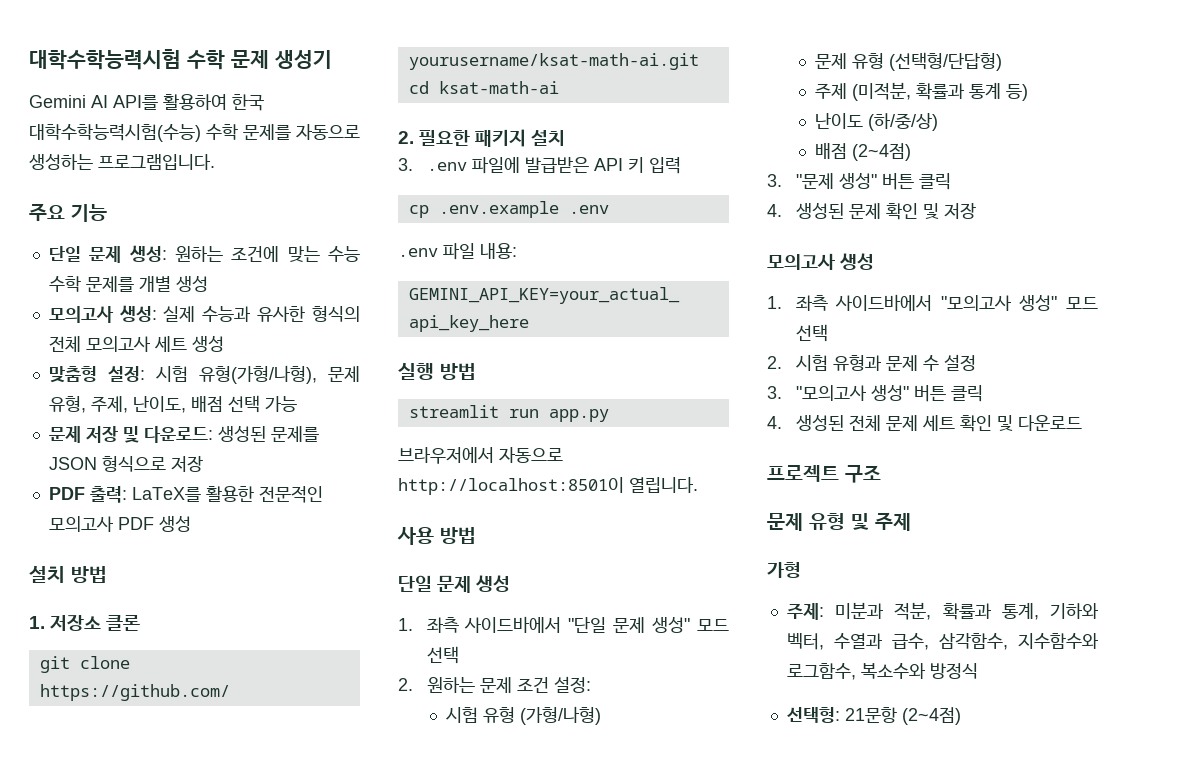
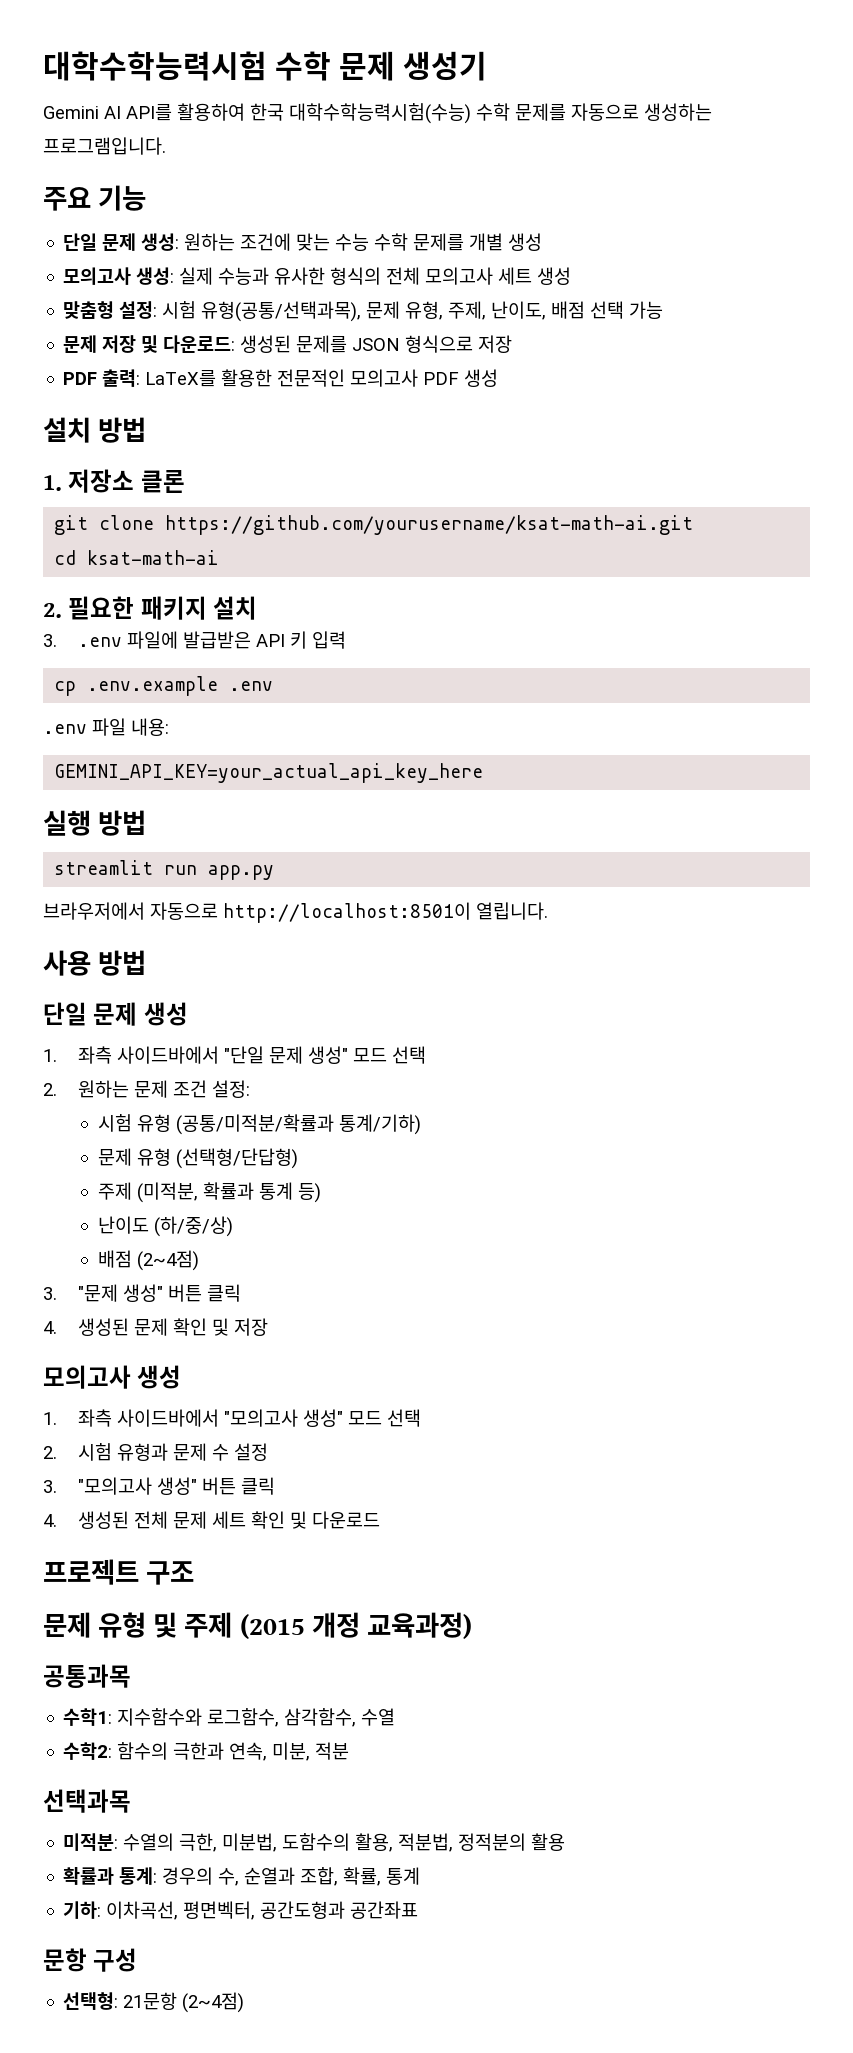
- 맞춤형 설정: 시험 유형(가형/나형), 문제 유형, 주제, 난이도, 배점 선택 가능
+ 맞춤형 설정: 시험 유형(공통/선택과목), 문제 유형, 주제, 난이도, 배점 선택 가능
- 시험 유형 (가형/나형)
+ 시험 유형 (공통/미적분/확률과 통계/기하)
- 문제 유형 및 주제
- 가형
- 주제: 미분과 적분, 확률과 통계, 기하와 벡터, 수열과 급수, 삼각함수, 지수함수와 로그함수, 복소수와 방정식
+ 문제 유형 및 주제 (2015 개정 교육과정)
+ 공통과목
+ 수학1: 지수함수와 로그함수, 삼각함수, 수열
+ 수학2: 함수의 극한과 연속, 미분, 적분
+ 선택과목
+ 미적분: 수열의 극한, 미분법, 도함수의 활용, 적분법, 정적분의 활용
+ 확률과 통계: 경우의 수, 순열과 조합, 확률, 통계
+ 기하: 이차곡선, 평면벡터, 공간도형과 공간좌표
+ 문항 구성

